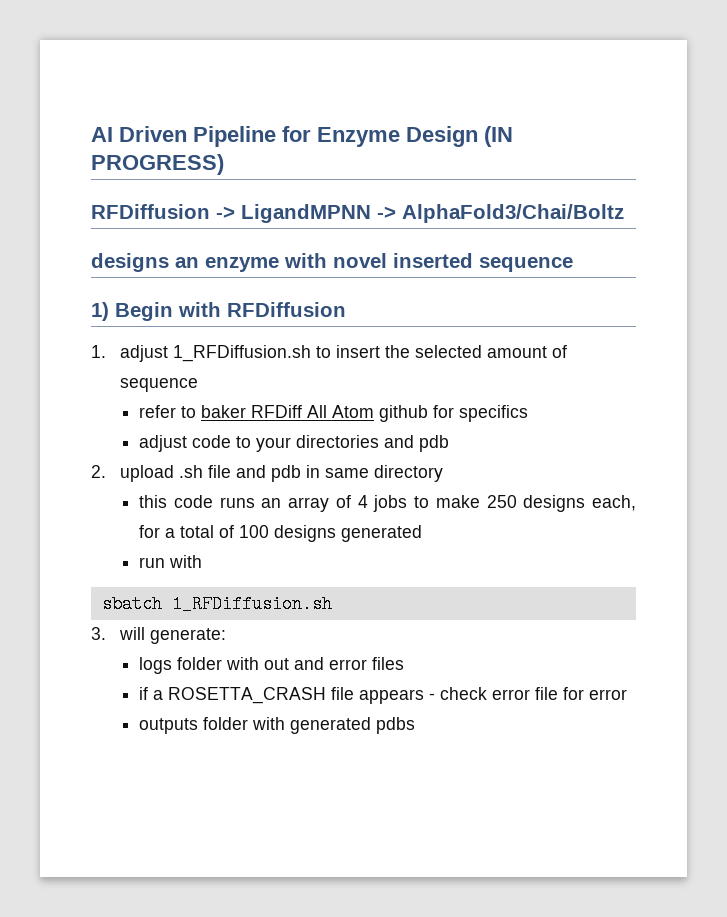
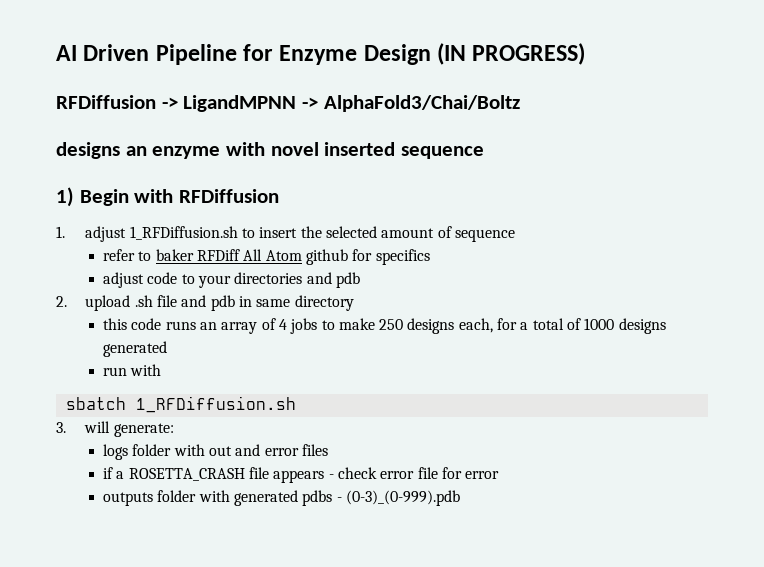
- this code runs an array of 4 jobs to make 250 designs each, for a total of 100 designs generated
+ this code runs an array of 4 jobs to make 250 designs each, for a total of 1000 designs generated
- outputs folder with generated pdbs
+ outputs folder with generated pdbs - (0-3)_(0-999).pdb

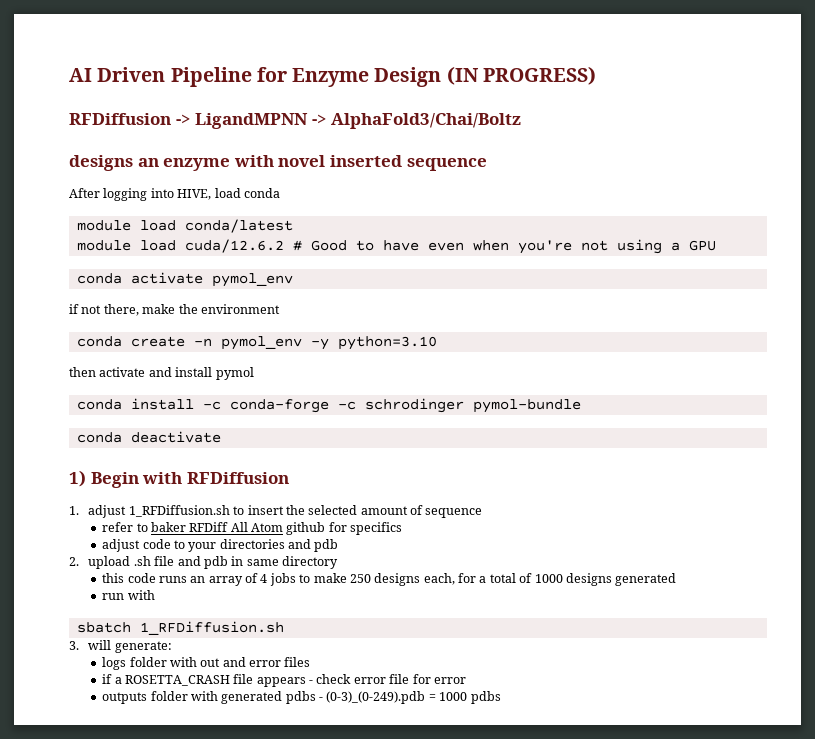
+ After logging into HIVE, load conda
+ module load conda/latest
+ module load cuda/12.6.2 # Good to have even when you're not using a GPU
+ conda activate pymol_env
+ if not there, make the environment
+ conda create -n pymol_env -y python=3.10
+ then activate and install pymol
+ conda install -c conda-forge -c schrodinger pymol-bundle
+ conda deactivate
- outputs folder with generated pdbs - (0-3)_(0-999).pdb
+ outputs folder with generated pdbs - (0-3)_(0-249).pdb = 1000 pdbs

